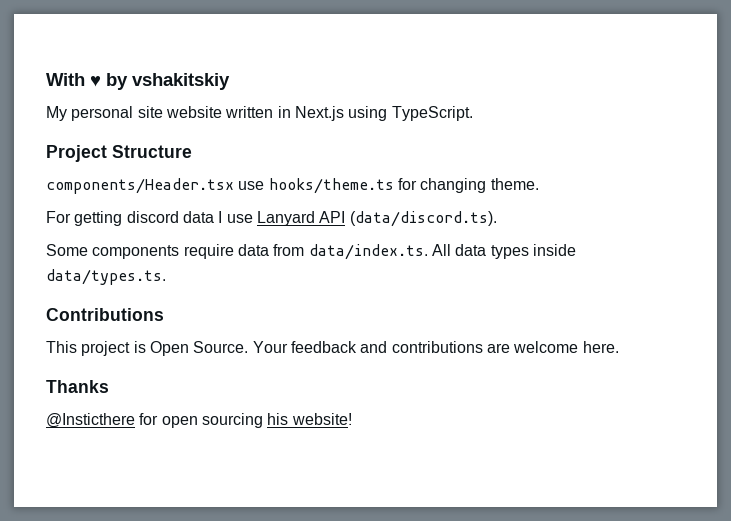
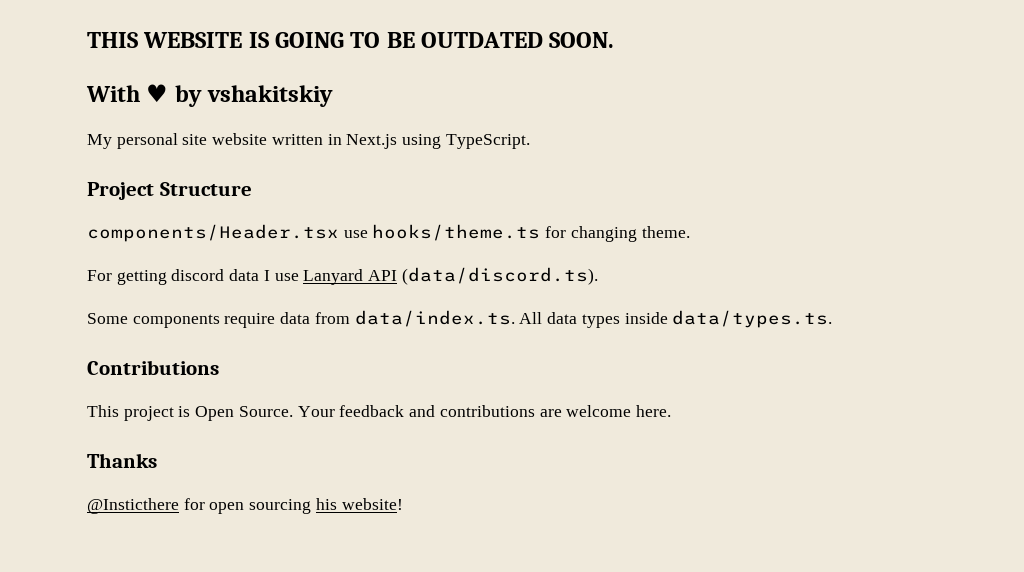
+ THIS WEBSITE IS GOING TO BE OUTDATED SOON.

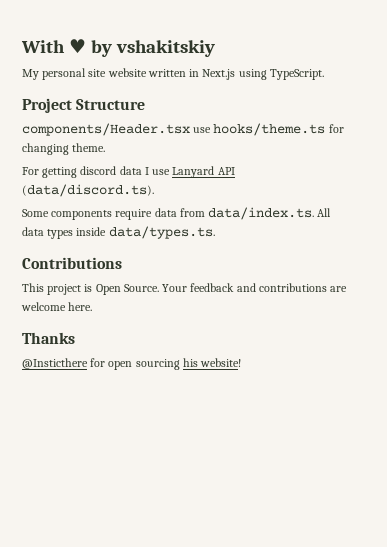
- THIS WEBSITE IS GOING TO BE OUTDATED SOON.

